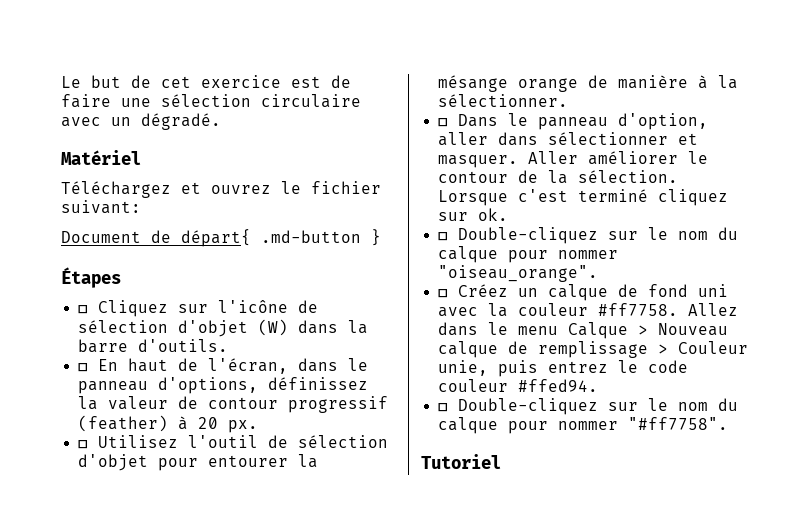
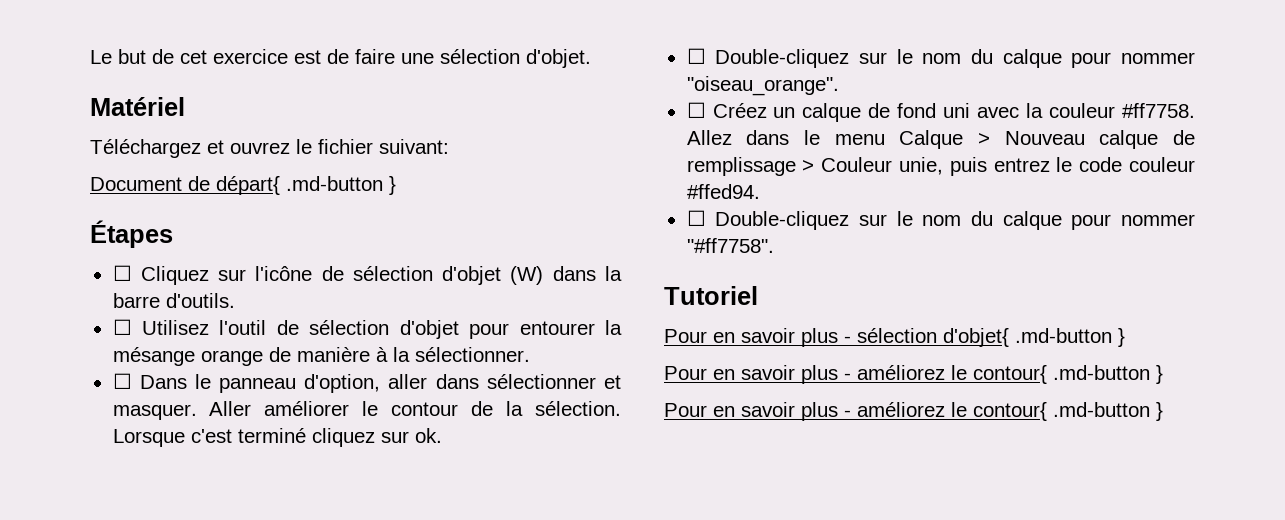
- Le but de cet exercice est de faire une sélection circulaire avec un dégradé.
+ Le but de cet exercice est de faire une sélection d'objet.
- ☐ En haut de l'écran, dans le panneau d'options, définissez la valeur de contour progressif (feather) à 20 px.
+ Pour en savoir plus - sélection d'objet{ .md-button }
+ Pour en savoir plus - améliorez le contour{ .md-button }
+ Pour en savoir plus - améliorez le contour{ .md-button }

